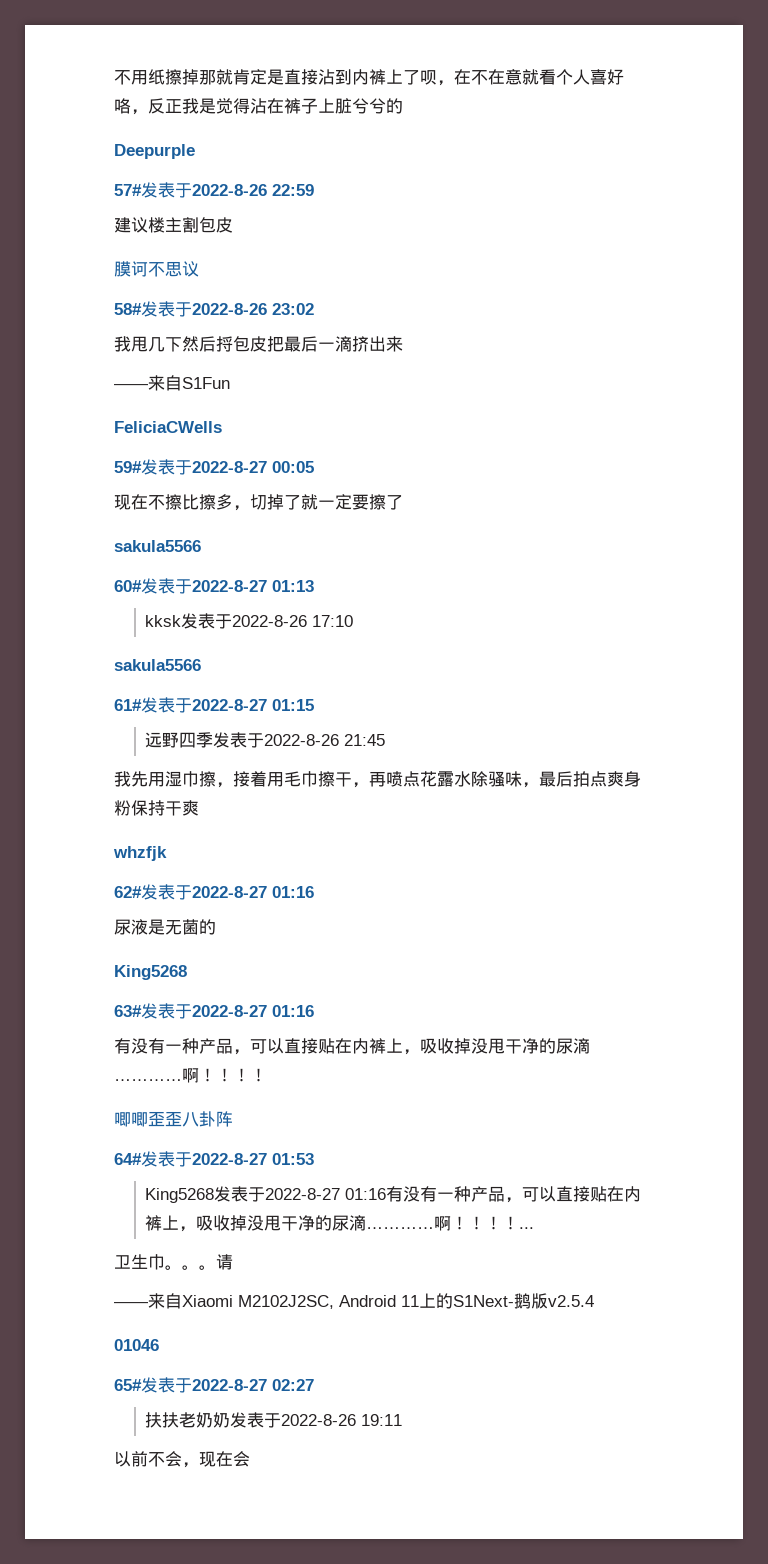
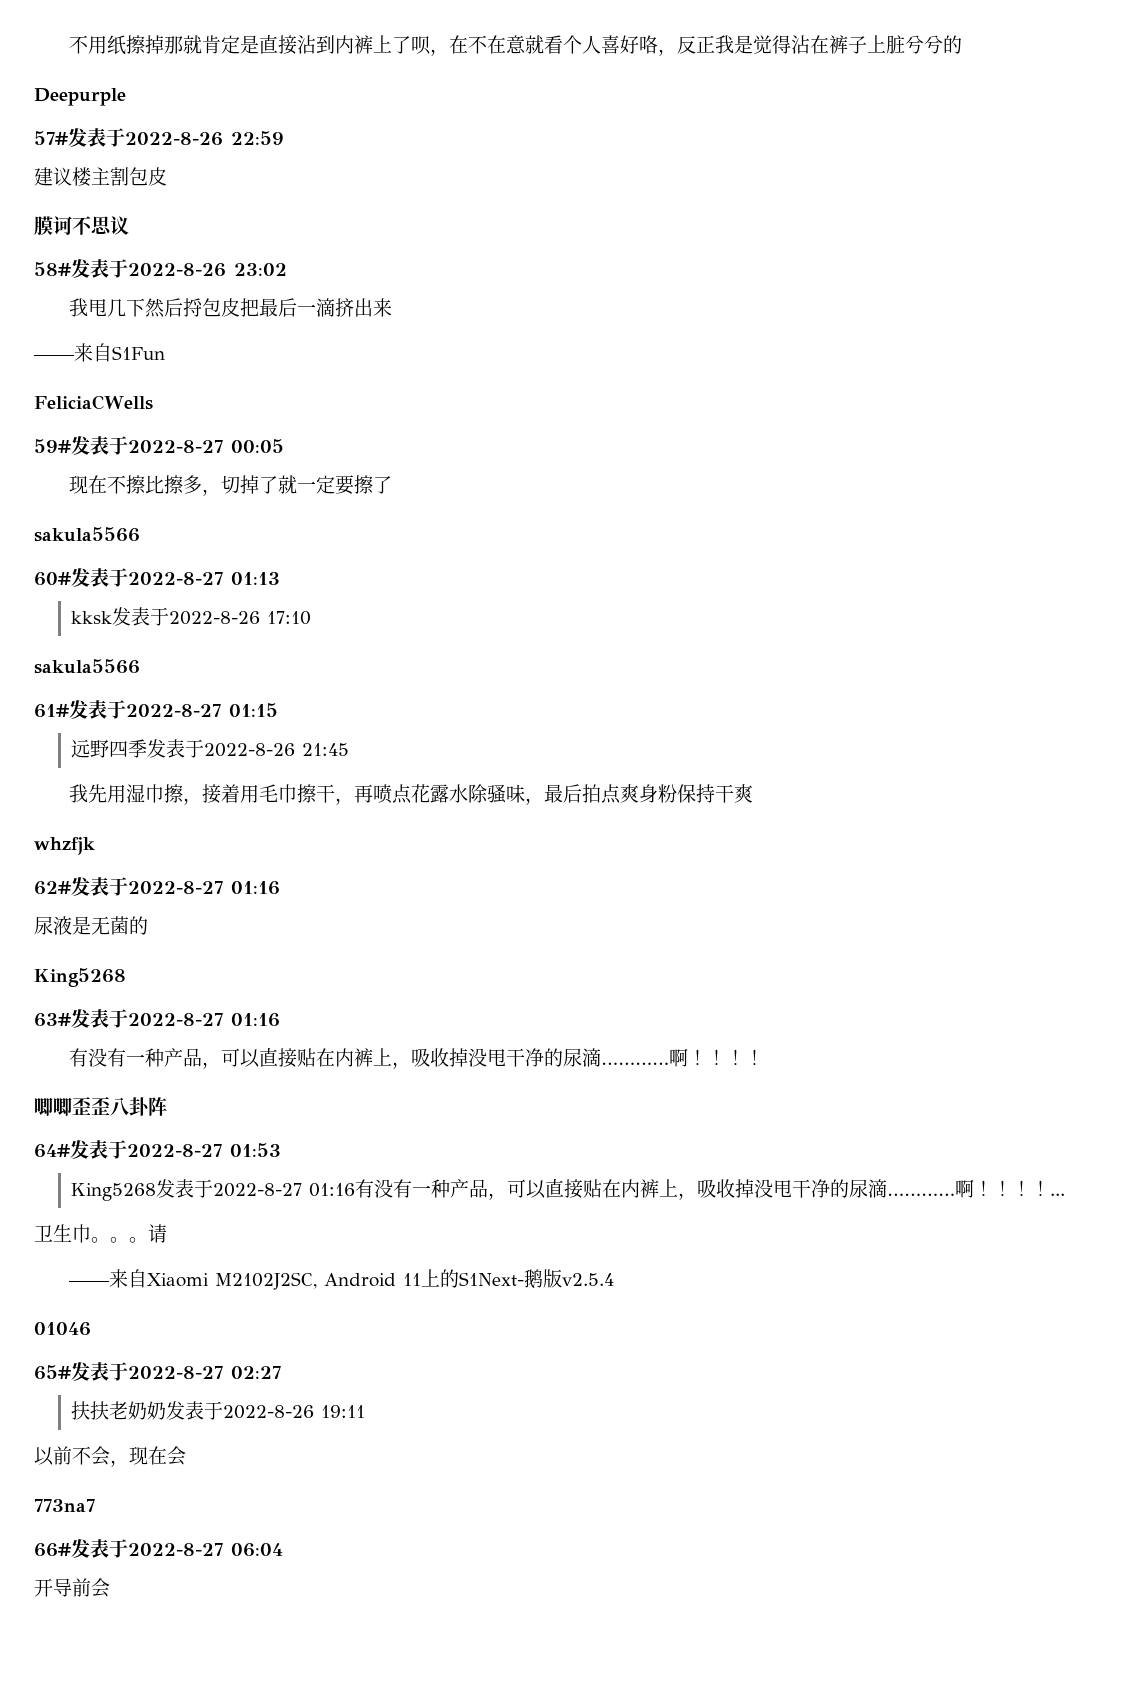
+ 773na7
+ 66#发表于2022-8-27 06:04
+ 开导前会

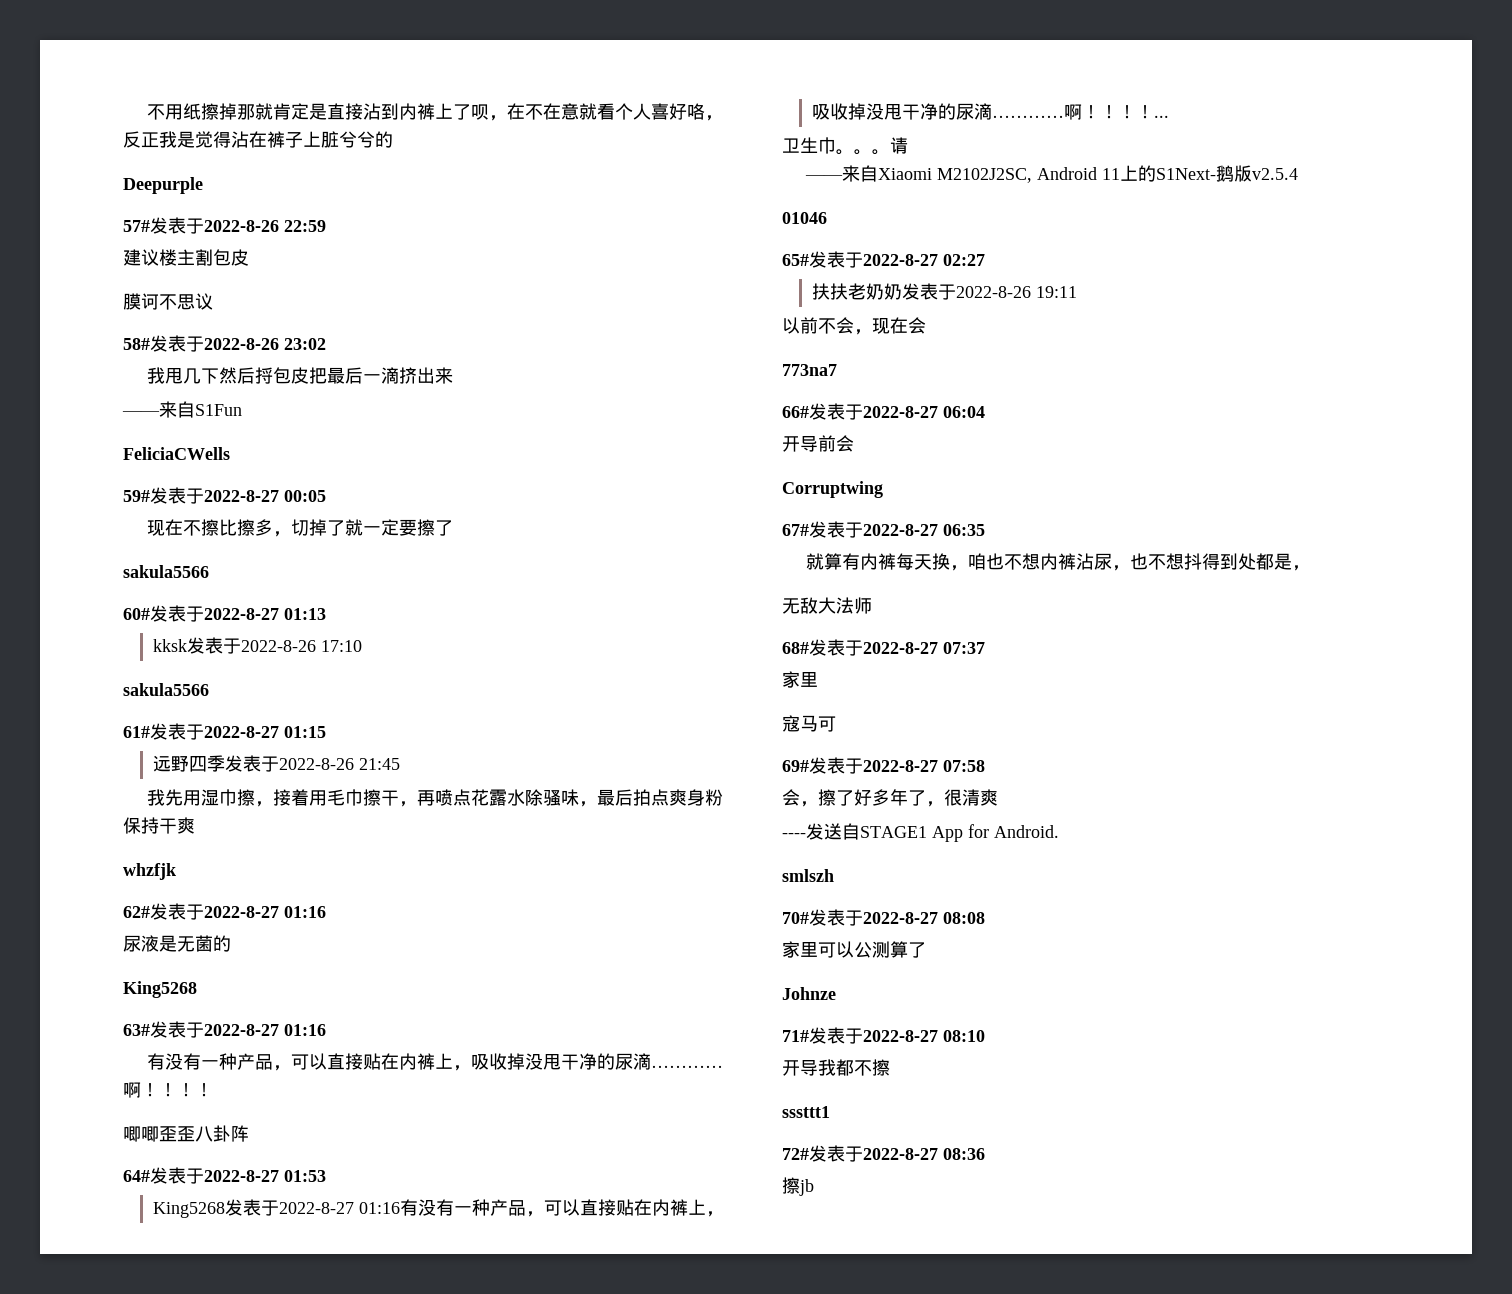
+ Corruptwing
+ 67#发表于2022-8-27 06:35
+ 就算有内裤每天换，咱也不想内裤沾尿，也不想抖得到处都是，
+ 无敌大法师
+ 68#发表于2022-8-27 07:37
+ 家里
+ 寇马可
+ 69#发表于2022-8-27 07:58
+ 会，擦了好多年了，很清爽
+ ----发送自STAGE1 App for Android.
+ smlszh
+ 70#发表于2022-8-27 08:08
+ 家里可以公测算了
+ Johnze
+ 71#发表于2022-8-27 08:10
+ 开导我都不擦
+ sssttt1
+ 72#发表于2022-8-27 08:36
+ 擦jb

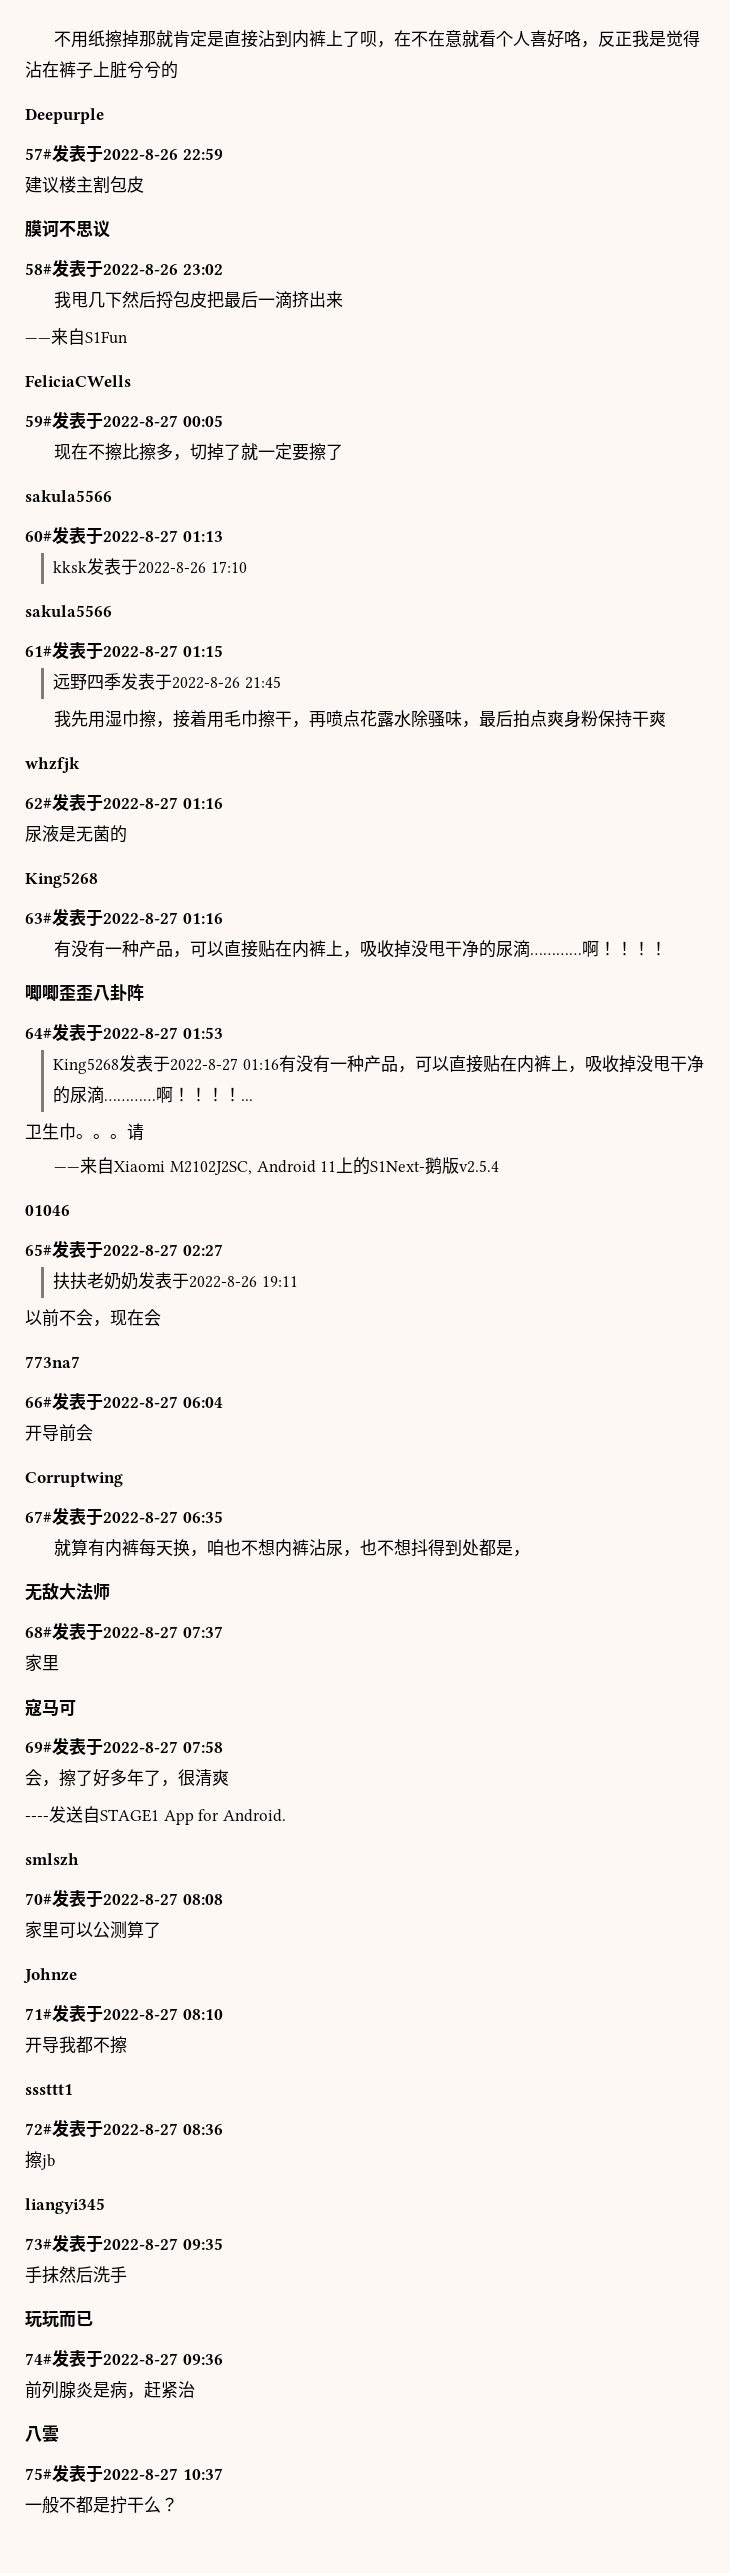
+ liangyi345
+ 73#发表于2022-8-27 09:35
+ 手抹然后洗手
+ 玩玩而已
+ 74#发表于2022-8-27 09:36
+ 前列腺炎是病，赶紧治
+ 八雲
+ 75#发表于2022-8-27 10:37
+ 一般不都是拧干么？

